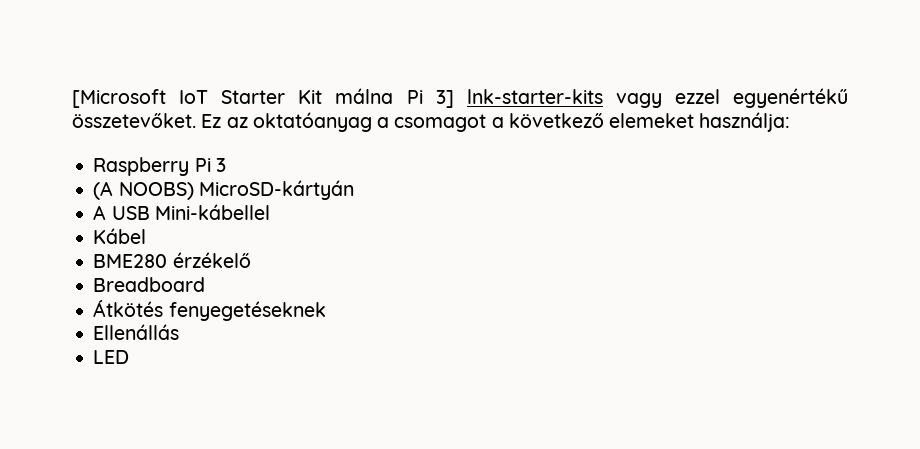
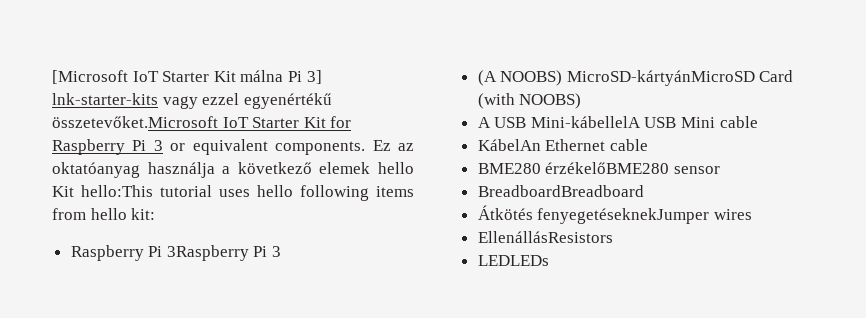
- [Microsoft IoT Starter Kit málna Pi 3] lnk-starter-kits vagy ezzel egyenértékű összetevőket. Ez az oktatóanyag a csomagot a következő elemeket használja:
- Raspberry Pi 3
+ [Microsoft IoT Starter Kit málna Pi 3] lnk-starter-kits vagy ezzel egyenértékű összetevőket.Microsoft IoT Starter Kit for Raspberry Pi 3 or equivalent components. Ez az oktatóanyag használja a következő elemek hello Kit hello:This tutorial uses hello following items from hello kit:
+ Raspberry Pi 3Raspberry Pi 3
- (A NOOBS) MicroSD-kártyán
- A USB Mini-kábellel
- Kábel
- BME280 érzékelő
- Breadboard
- Átkötés fenyegetéseknek
- Ellenállás
- LED
+ (A NOOBS) MicroSD-kártyánMicroSD Card (with NOOBS)
+ A USB Mini-kábellelA USB Mini cable
+ KábelAn Ethernet cable
+ BME280 érzékelőBME280 sensor
+ BreadboardBreadboard
+ Átkötés fenyegetéseknekJumper wires
+ EllenállásResistors
+ LEDLEDs

